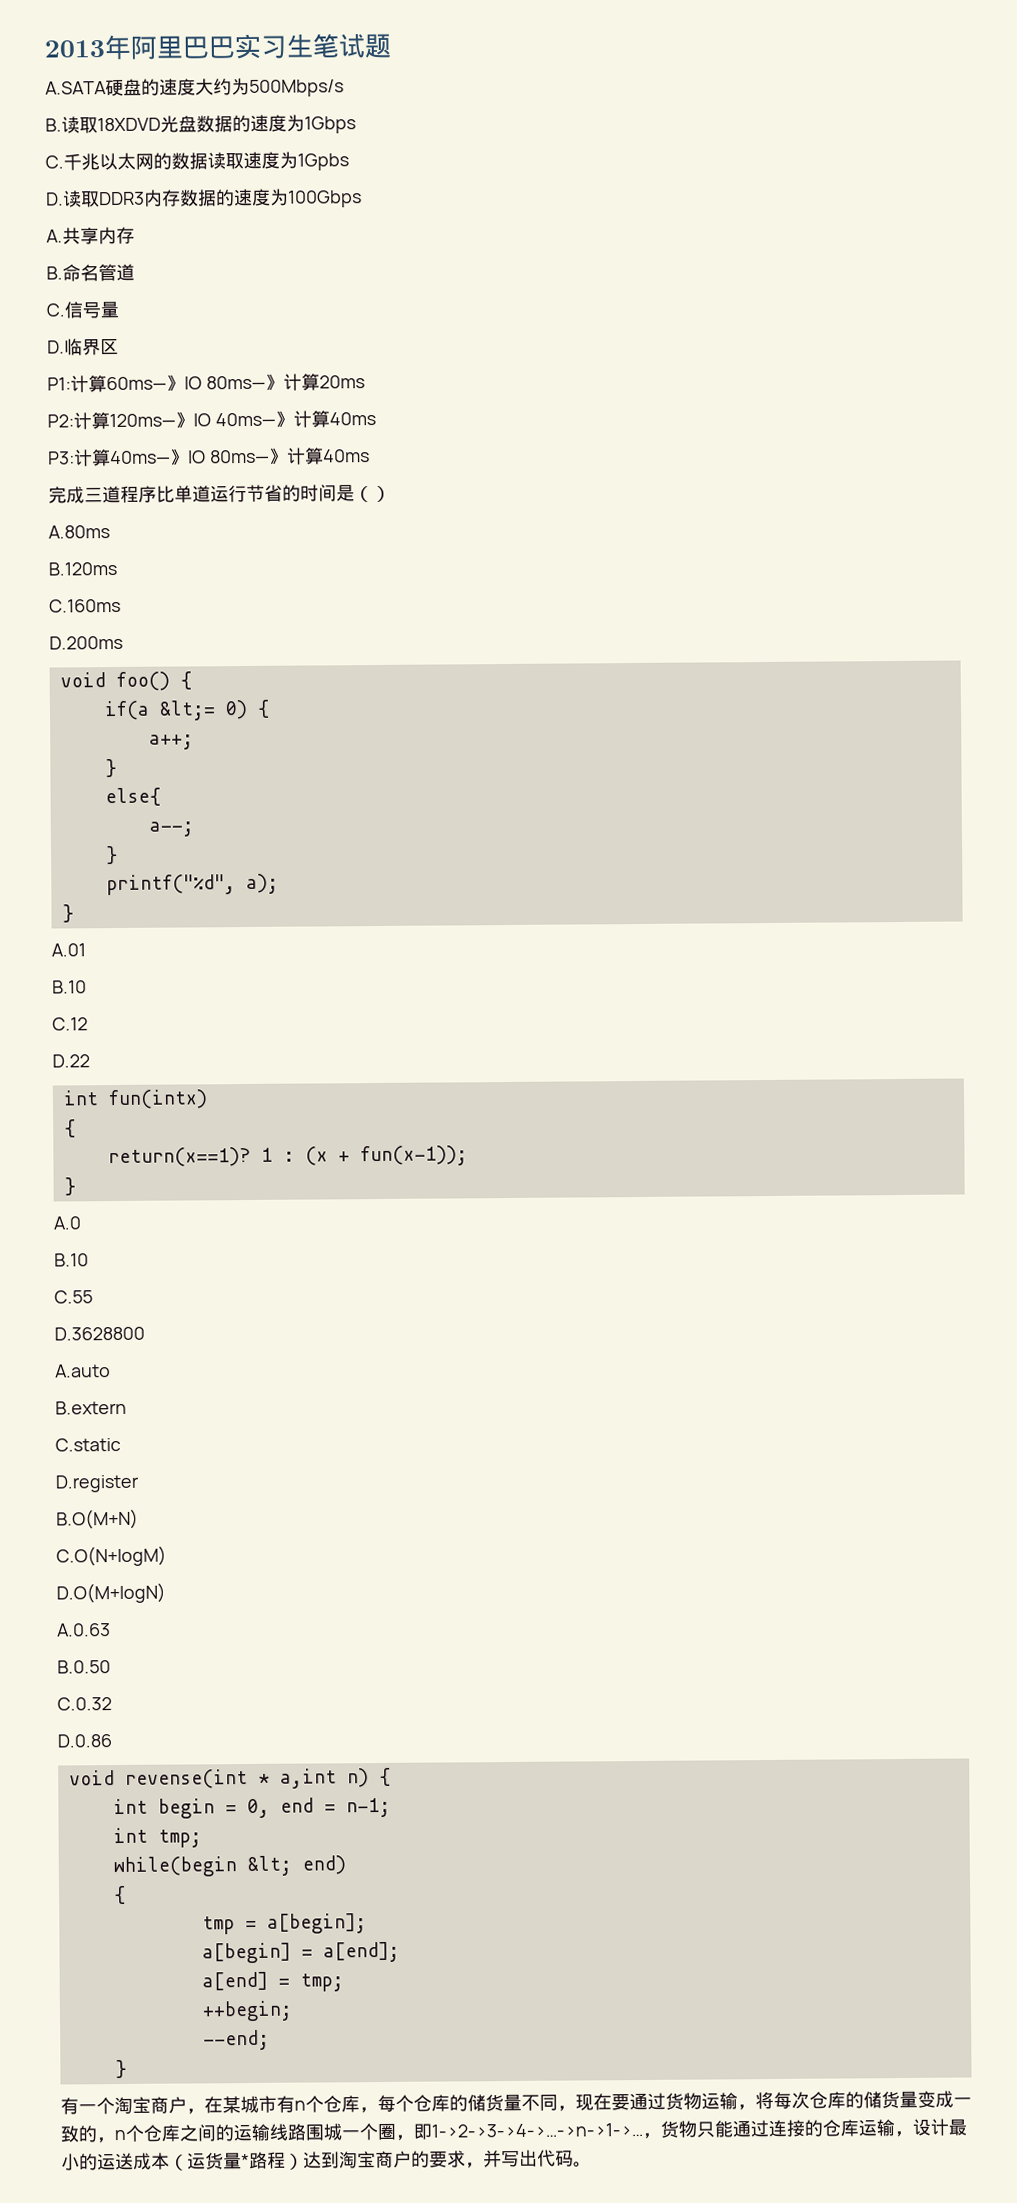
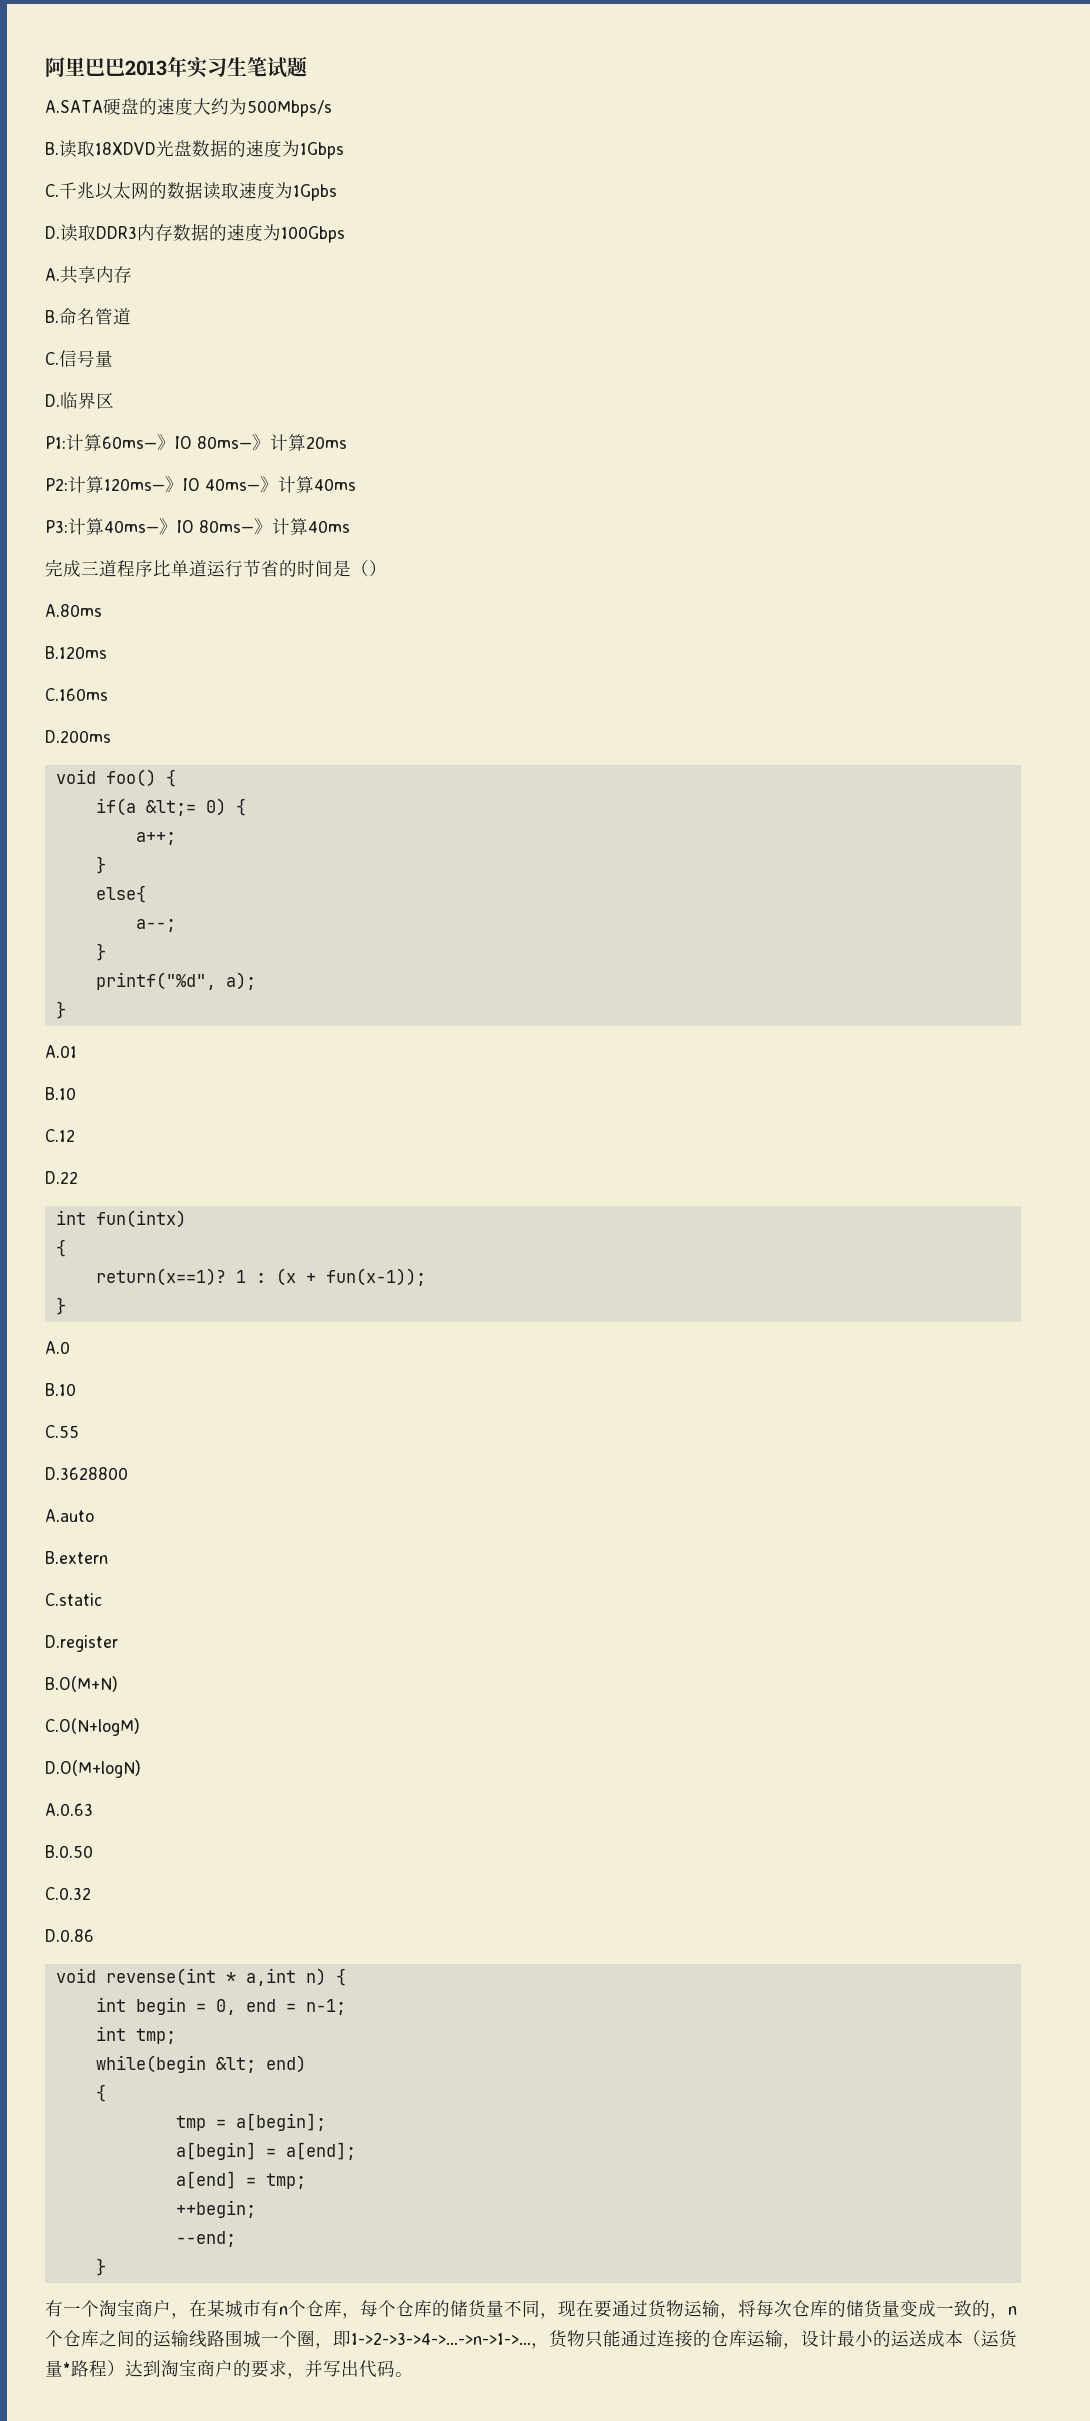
- 2013年阿里巴巴实习生笔试题
+ 阿里巴巴2013年实习生笔试题

